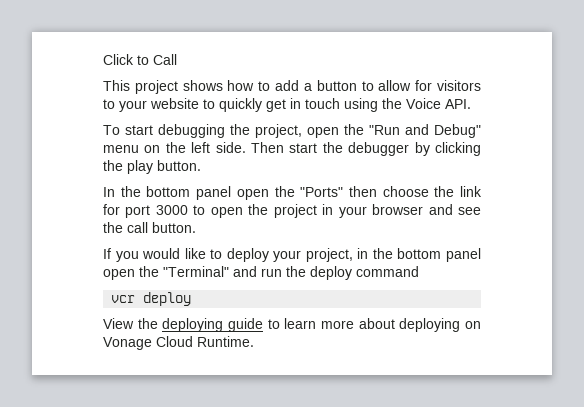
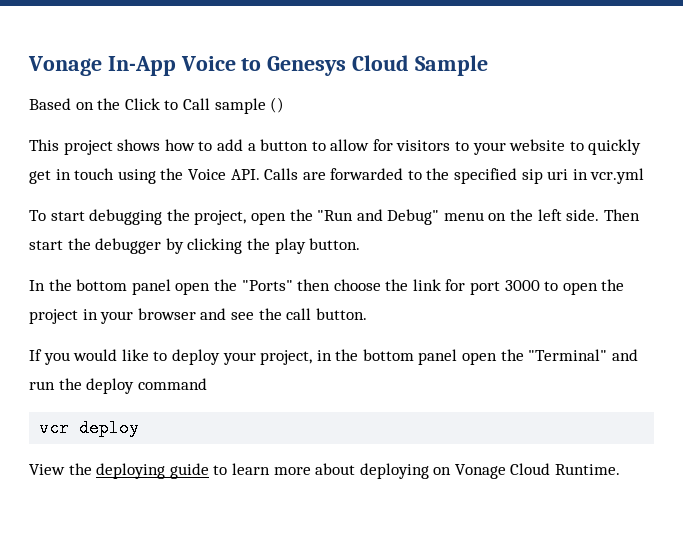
- Click to Call
+ Vonage In-App Voice to Genesys Cloud Sample
+ Based on the Click to Call sample ()
- This project shows how to add a button to allow for visitors to your website to quickly get in touch using the Voice API.
+ This project shows how to add a button to allow for visitors to your website to quickly get in touch using the Voice API. Calls are forwarded to the specified sip uri in vcr.yml

